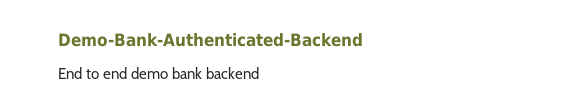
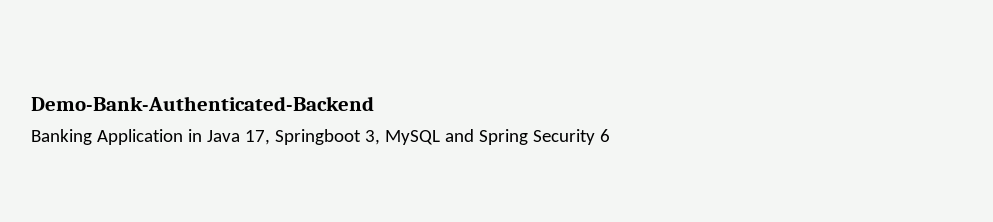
- End to end demo bank backend
+ Banking Application in Java 17, Springboot 3, MySQL and Spring Security 6

